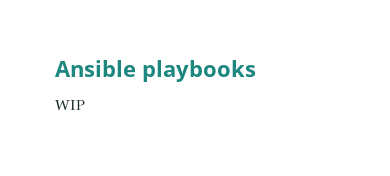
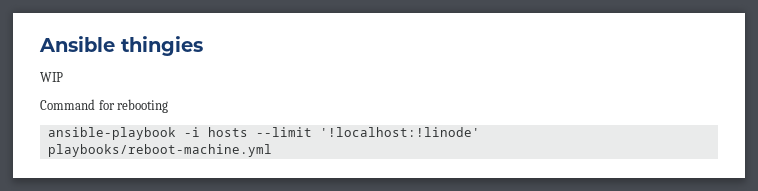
- Ansible playbooks
+ Ansible thingies
+ Command for rebooting
+ ansible-playbook -i hosts --limit '!localhost:!linode' playbooks/reboot-machine.yml

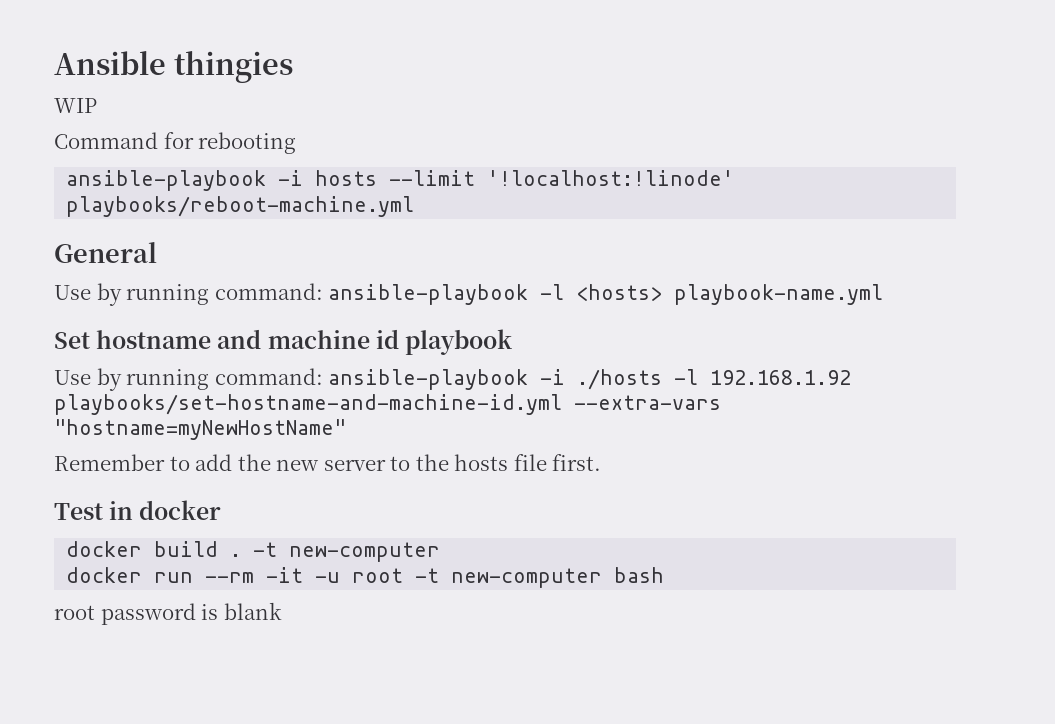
+ General
+ Use by running command: ansible-playbook -l <hosts> playbook-name.yml
+ Set hostname and machine id playbook
+ Use by running command: ansible-playbook -i ./hosts -l 192.168.1.92 playbooks/set-hostname-and-machine-id.yml --extra-vars "hostname=myNewHostName"
+ Remember to add the new server to the hosts file first.
+ Test in docker
+ docker build . -t new-computer
+ docker run --rm -it -u root -t new-computer bash
+ root password is blank

